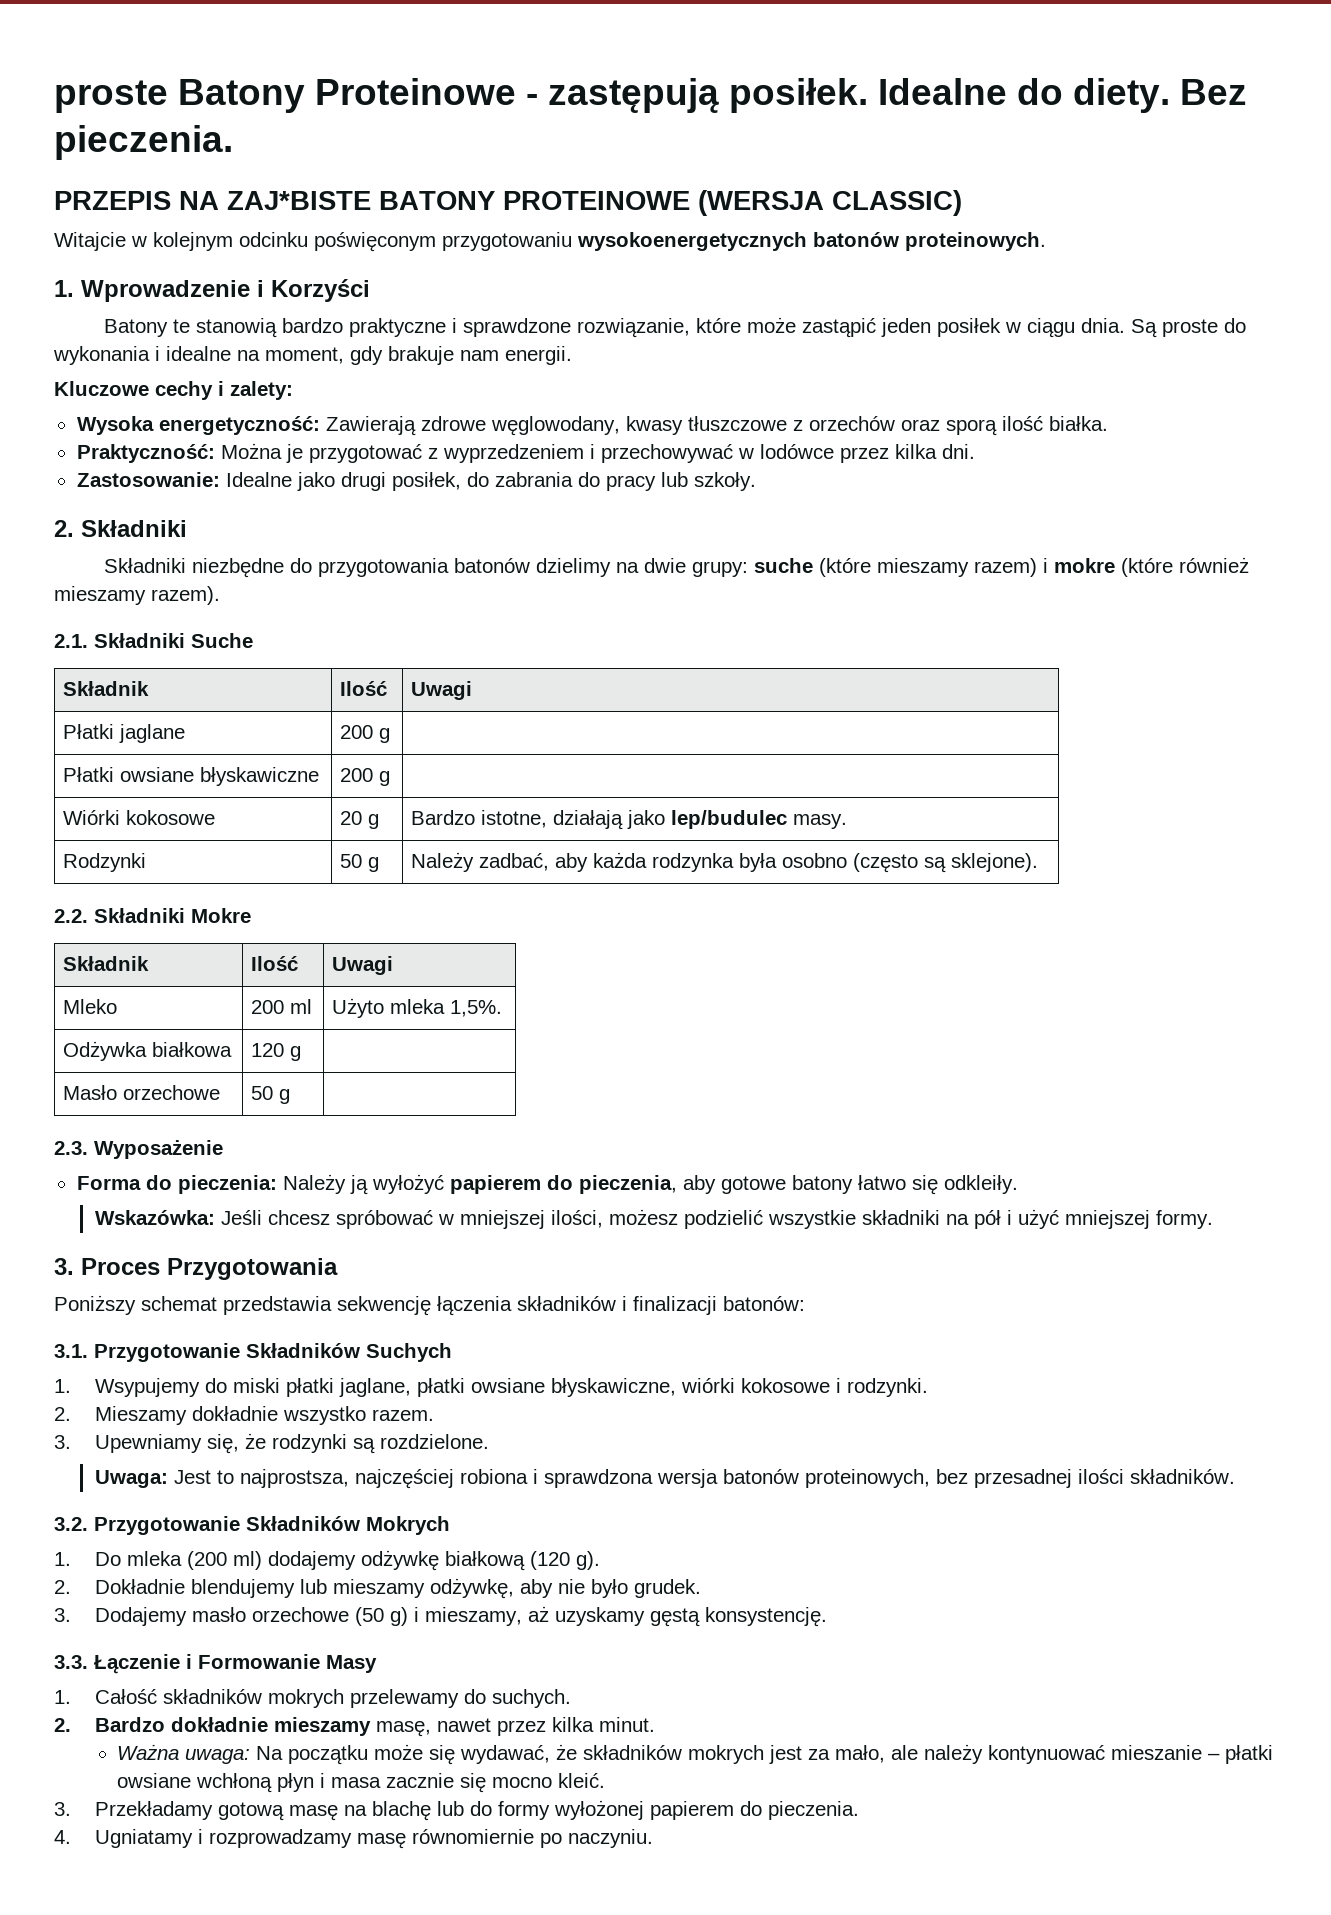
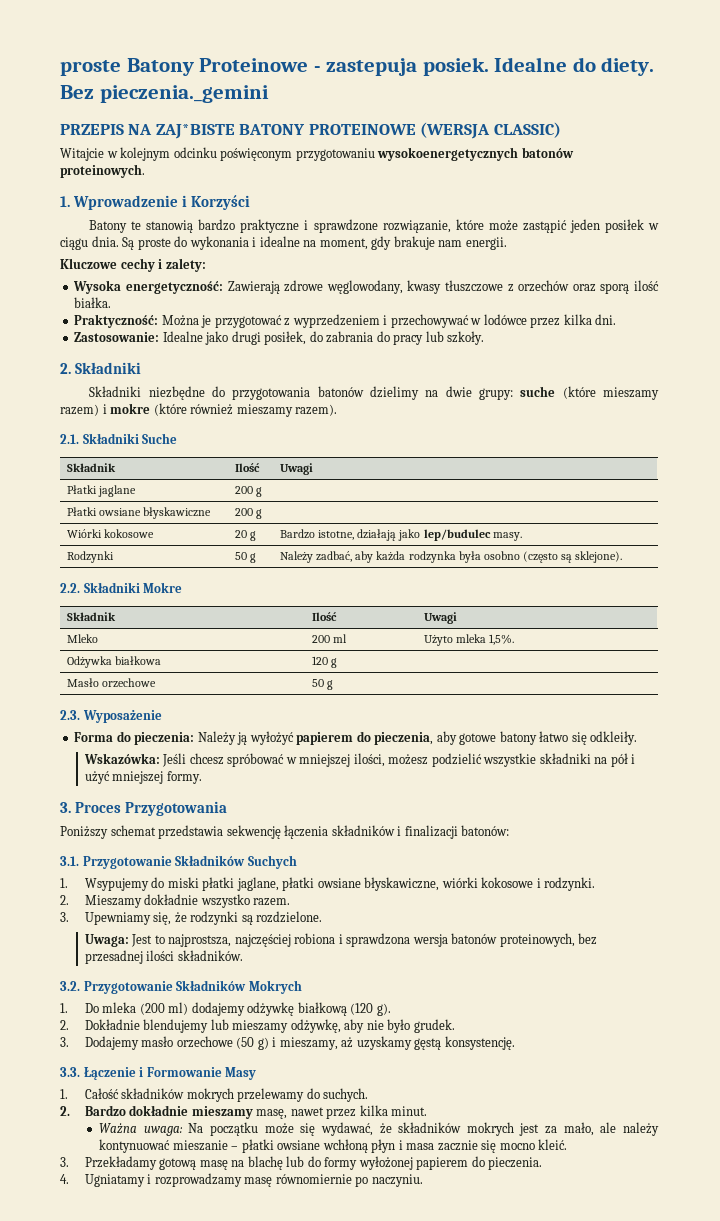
- proste Batony Proteinowe - zastępują posiłek.
+ proste Batony Proteinowe - zastepuja posiek.
- Bez pieczenia.
+ Bez pieczenia._gemini

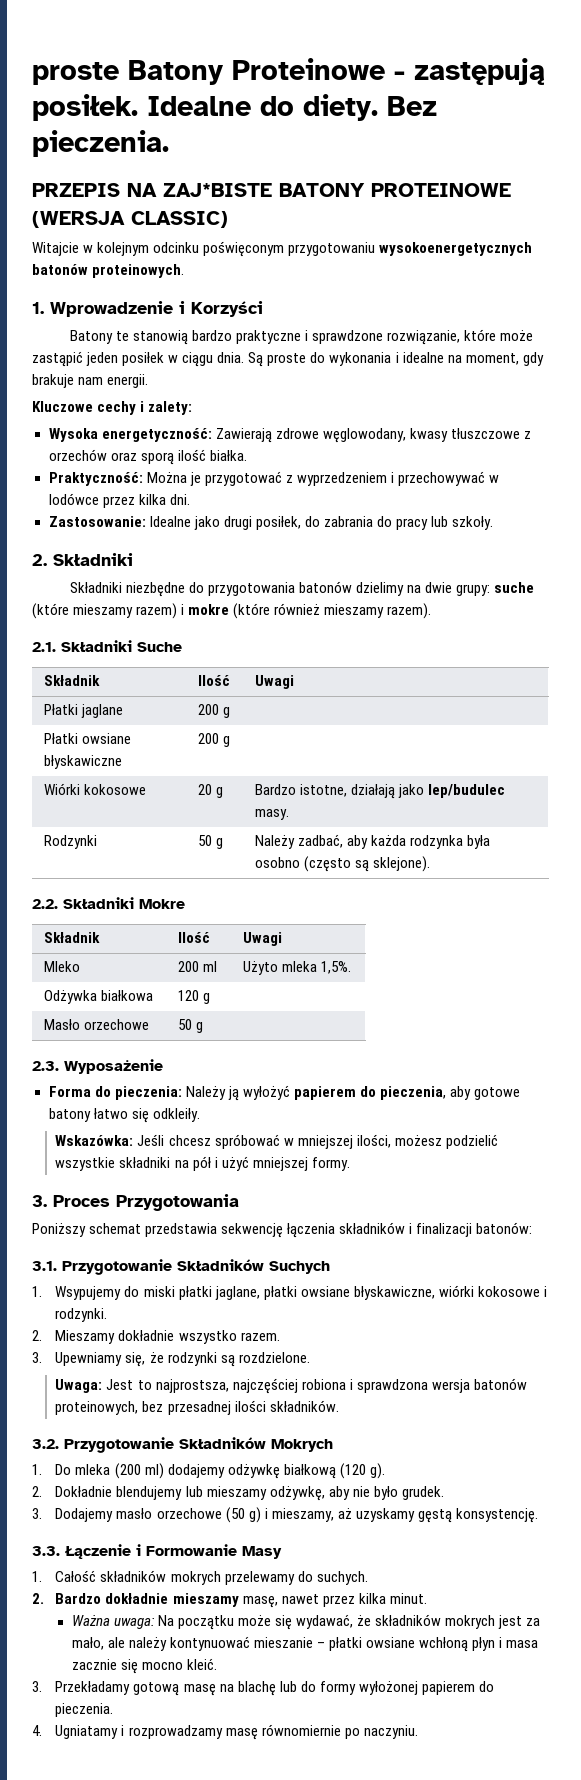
- proste Batony Proteinowe - zastepuja posiek.
+ proste Batony Proteinowe - zastępują posiłek.
- Bez pieczenia._gemini
+ Bez pieczenia.

